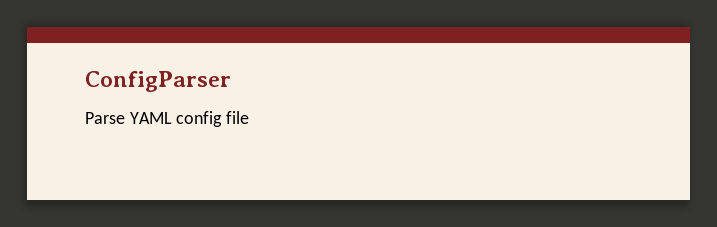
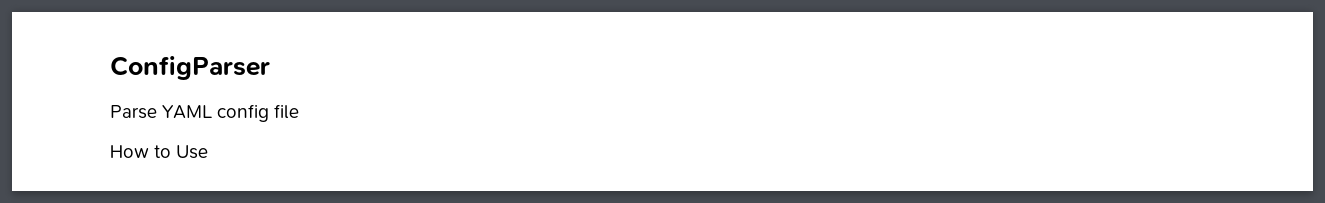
+ How to Use

